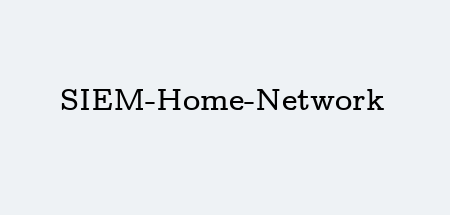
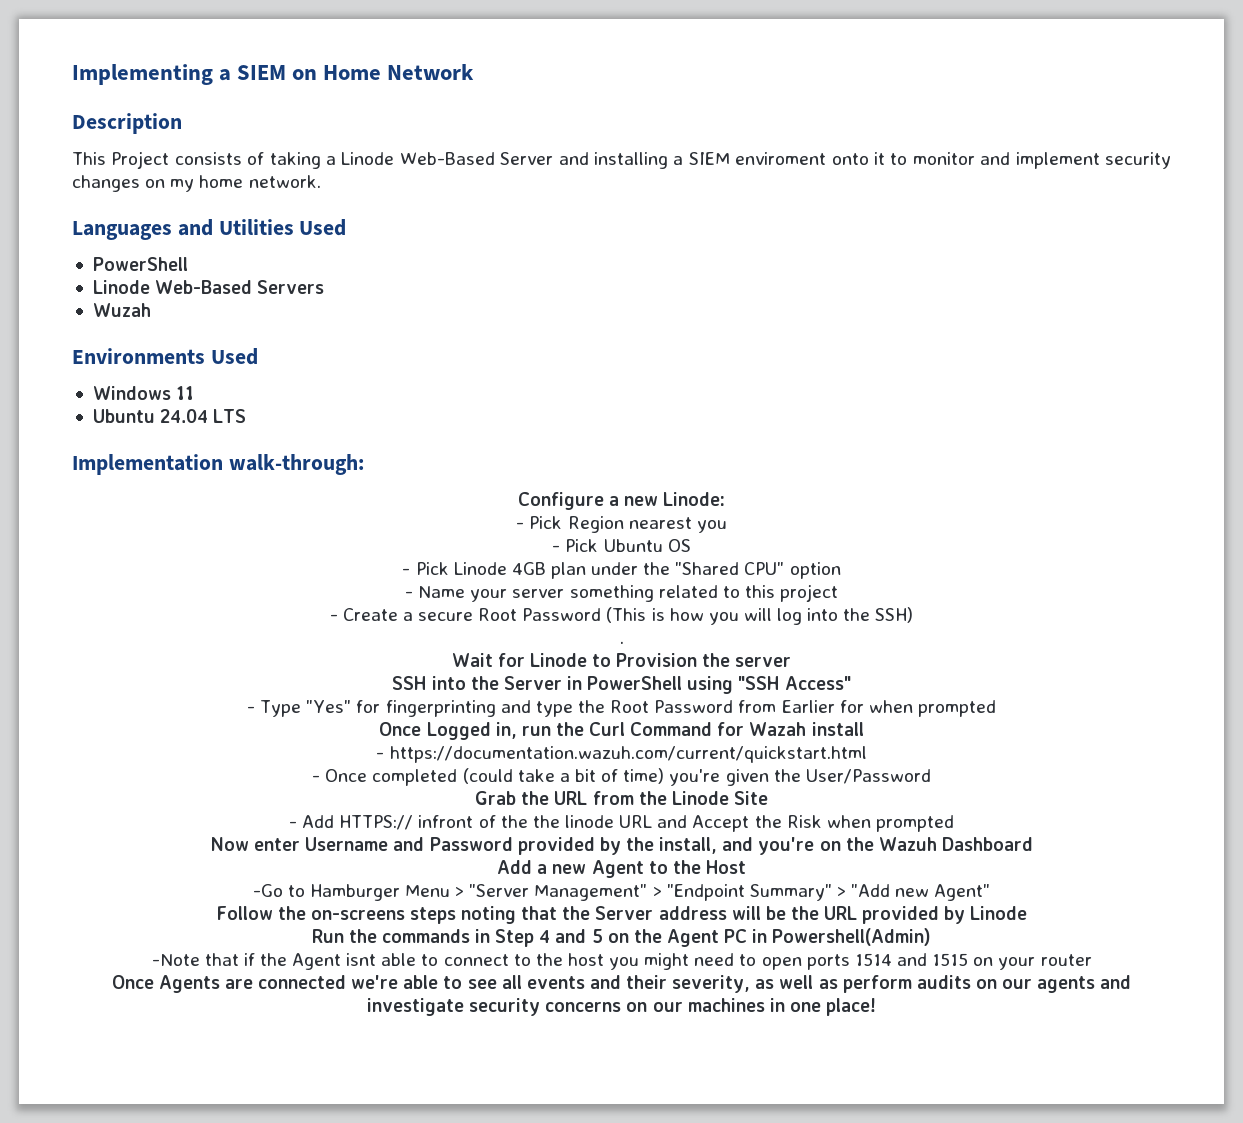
- SIEM-Home-Network
+ Implementing a SIEM on Home Network
+ Description
+ This Project consists of taking a Linode Web-Based Server and installing a SIEM enviroment onto it to monitor and implement security changes on my home network.
+ Languages and Utilities Used
+ PowerShell
+ Linode Web-Based Servers
+ Wuzah
+ Environments Used
+ Windows 11
+ Ubuntu 24.04 LTS
+ Implementation walk-through:
+ Configure a new Linode:
+ - Pick Region nearest you
+ - Pick Ubuntu OS
+ - Pick Linode 4GB plan under the "Shared CPU" option
+ - Name your server something related to this project
+ - Create a secure Root Password (This is how you will log into the SSH)
+ .
+ Wait for Linode to Provision the server
+ SSH into the Server in PowerShell using "SSH Access"
+ - Type "Yes" for fingerprinting and type the Root Password from Earlier for when prompted
+ Once Logged in, run the Curl Command for Wazah install
+ - https://documentation.wazuh.com/current/quickstart.html
+ - Once completed (could take a bit of time) you're given the User/Password
+ Grab the URL from the Linode Site
+ - Add HTTPS:// infront of the the linode URL and Accept the Risk when prompted
+ Now enter Username and Password provided by the install, and you're on the Wazuh Dashboard
+ Add a new Agent to the Host
+ -Go to Hamburger Menu > "Server Management" > "Endpoint Summary" > "Add new Agent"
+ Follow the on-screens steps noting that the Server address will be the URL provided by Linode
+ Run the commands in Step 4 and 5 on the Agent PC in Powershell(Admin)
+ -Note that if the Agent isnt able to connect to the host you might need to open ports 1514 and 1515 on your router
+ Once Agents are connected we're able to see all events and their severity, as well as perform audits on our agents and investigate security concerns on our machines in one place!

